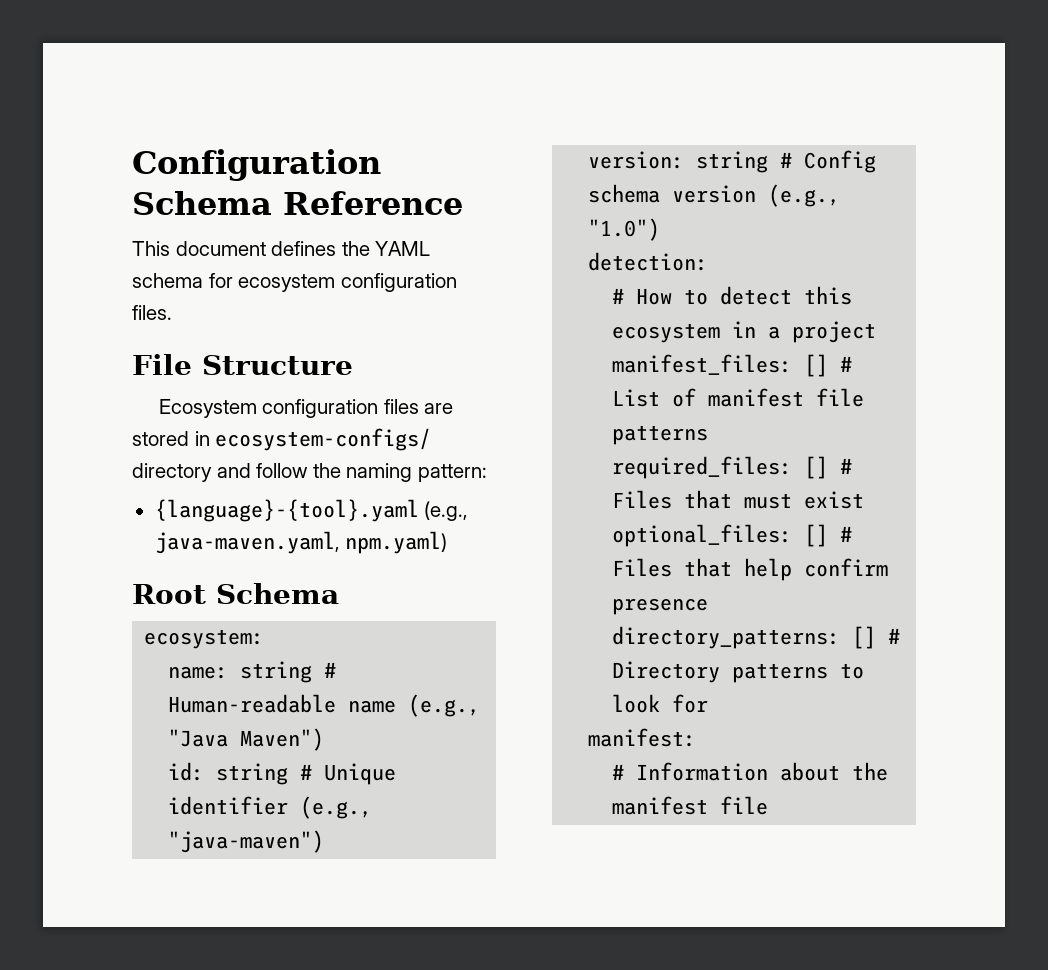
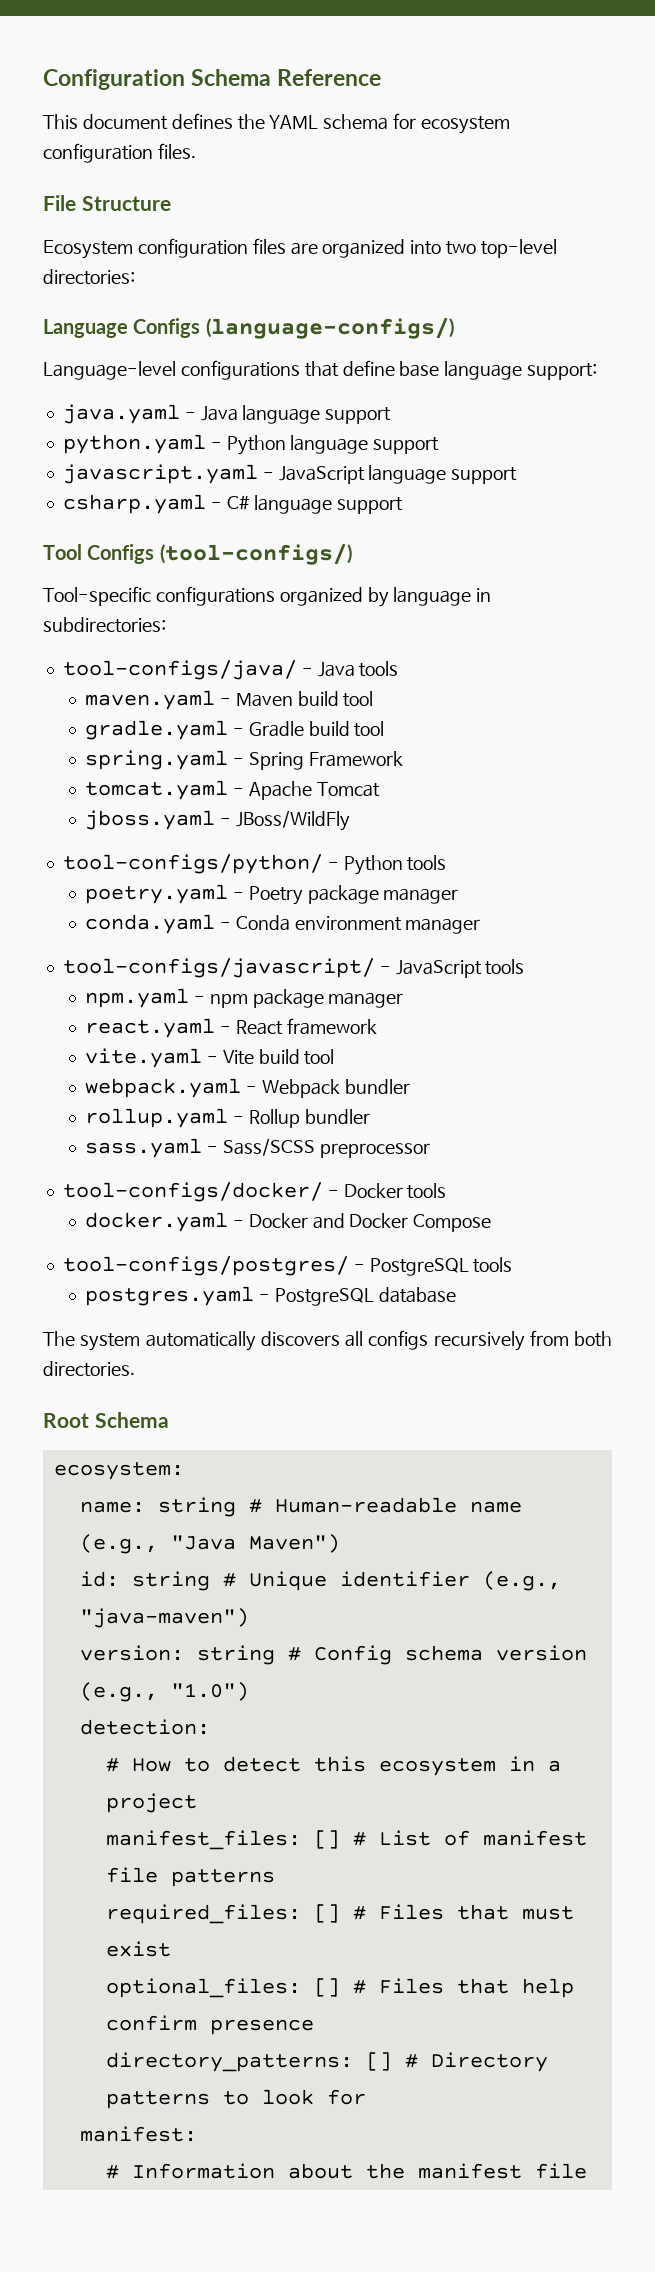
- Ecosystem configuration files are stored in ecosystem-configs/ directory and follow the naming pattern:
- {language}-{tool}.yaml (e.g., java-maven.yaml, npm.yaml)
+ Ecosystem configuration files are organized into two top-level directories:
+ Language Configs (language-configs/)
+ Language-level configurations that define base language support:
+ java.yaml - Java language support
+ python.yaml - Python language support
+ javascript.yaml - JavaScript language support
+ csharp.yaml - C# language support
+ Tool Configs (tool-configs/)
+ Tool-specific configurations organized by language in subdirectories:
+ tool-configs/java/ - Java tools
+ maven.yaml - Maven build tool
+ gradle.yaml - Gradle build tool
+ spring.yaml - Spring Framework
+ tomcat.yaml - Apache Tomcat
+ jboss.yaml - JBoss/WildFly
+ tool-configs/python/ - Python tools
+ poetry.yaml - Poetry package manager
+ conda.yaml - Conda environment manager
+ tool-configs/javascript/ - JavaScript tools
+ npm.yaml - npm package manager
+ react.yaml - React framework
+ vite.yaml - Vite build tool
+ webpack.yaml - Webpack bundler
+ rollup.yaml - Rollup bundler
+ sass.yaml - Sass/SCSS preprocessor
+ tool-configs/docker/ - Docker tools
+ docker.yaml - Docker and Docker Compose
+ tool-configs/postgres/ - PostgreSQL tools
+ postgres.yaml - PostgreSQL database
+ The system automatically discovers all configs recursively from both directories.

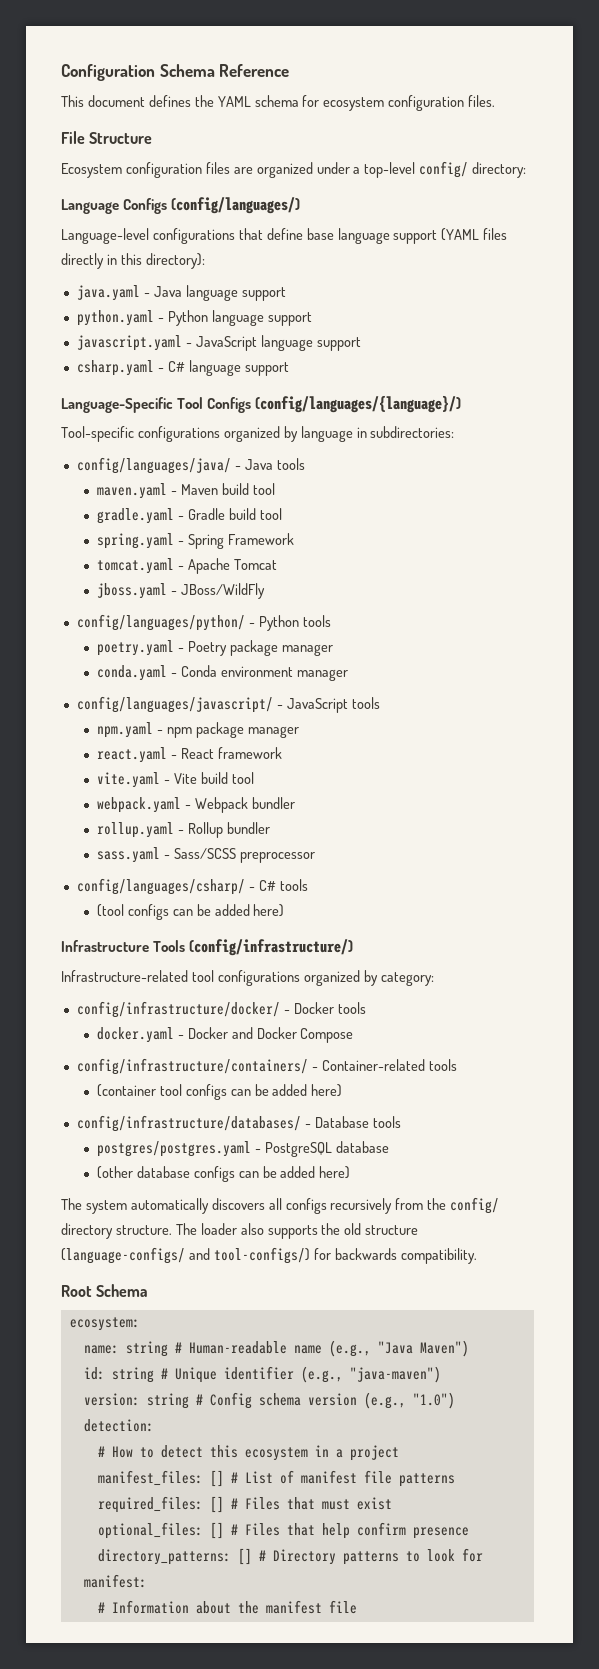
- Ecosystem configuration files are organized into two top-level directories:
+ Ecosystem configuration files are organized under a top-level config/ directory:
- Language Configs (language-configs/)
+ Language Configs (config/languages/)
- Language-level configurations that define base language support:
+ Language-level configurations that define base language support (YAML files directly in this directory):
- Tool Configs (tool-configs/)
+ Language-Specific Tool Configs (config/languages/{language}/)
- tool-configs/java/ - Java tools
+ config/languages/java/ - Java tools
- tool-configs/python/ - Python tools
+ config/languages/python/ - Python tools
- tool-configs/javascript/ - JavaScript tools
+ config/languages/javascript/ - JavaScript tools
- tool-configs/docker/ - Docker tools
+ config/languages/csharp/ - C# tools
+ (tool configs can be added here)
+ Infrastructure Tools (config/infrastructure/)
+ Infrastructure-related tool configurations organized by category:
+ config/infrastructure/docker/ - Docker tools
- tool-configs/postgres/ - PostgreSQL tools
- postgres.yaml - PostgreSQL database
+ config/infrastructure/containers/ - Container-related tools
+ (container tool configs can be added here)
+ config/infrastructure/databases/ - Database tools
+ postgres/postgres.yaml - PostgreSQL database
+ (other database configs can be added here)
- The system automatically discovers all configs recursively from both directories.
+ The system automatically discovers all configs recursively from the config/ directory structure. The loader also supports the old structure (language-configs/ and tool-configs/) for backwards compatibility.

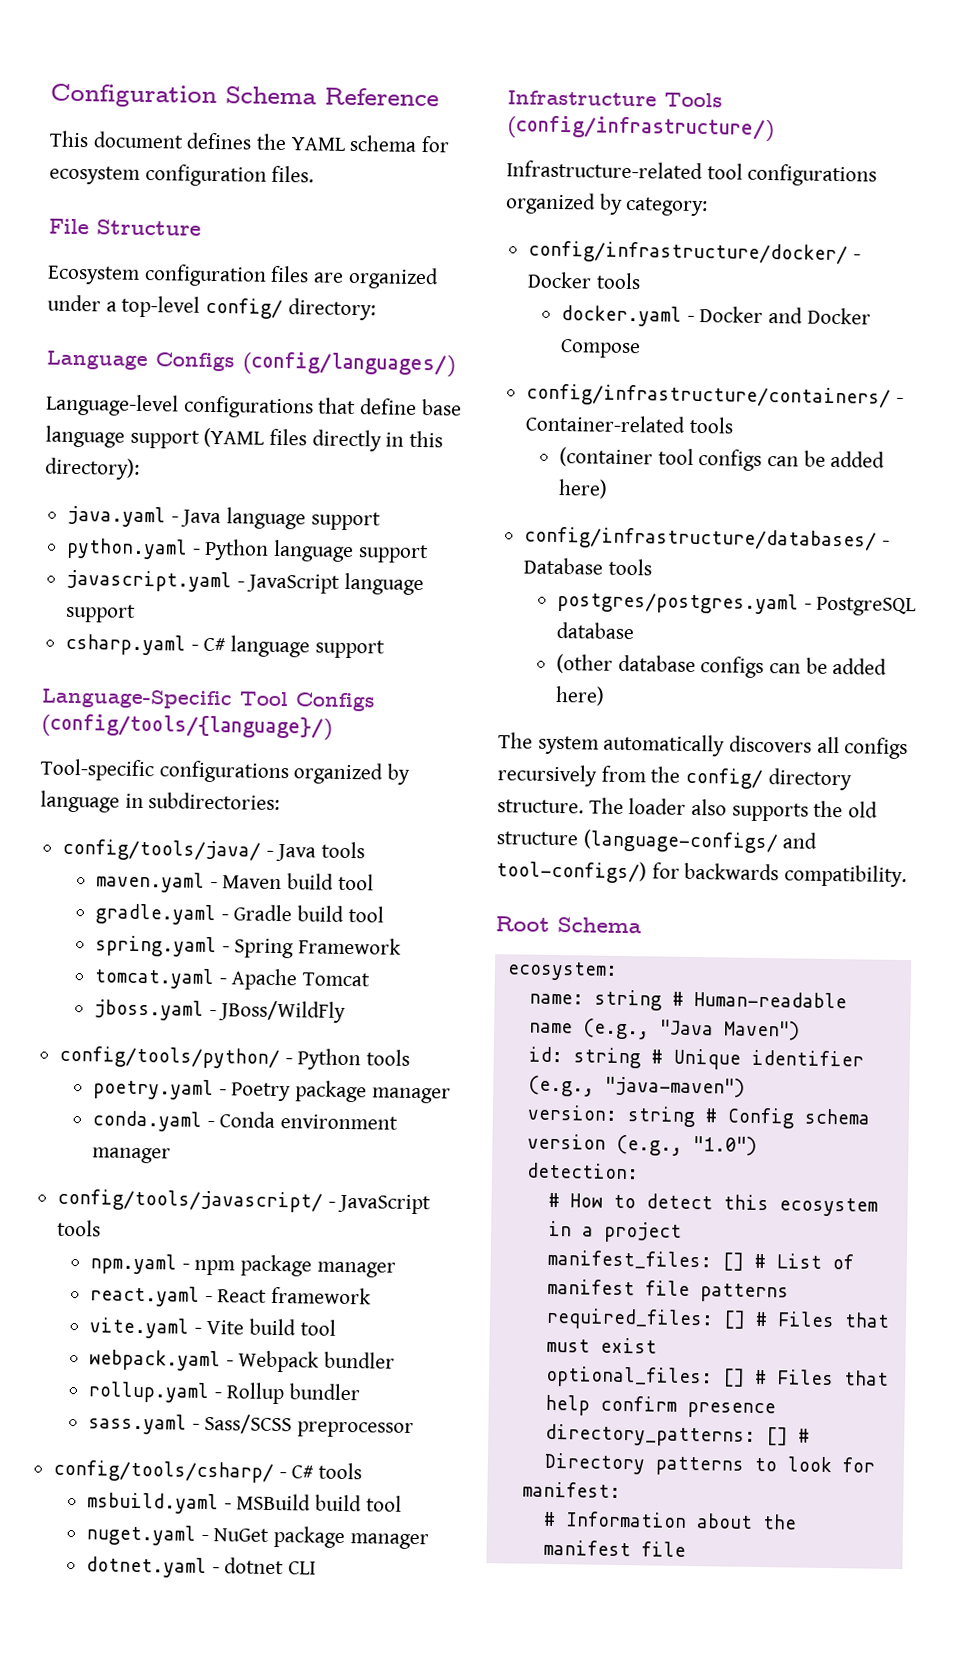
- Language-Specific Tool Configs (config/languages/{language}/)
+ Language-Specific Tool Configs (config/tools/{language}/)
- config/languages/java/ - Java tools
+ config/tools/java/ - Java tools
- config/languages/python/ - Python tools
+ config/tools/python/ - Python tools
- config/languages/javascript/ - JavaScript tools
+ config/tools/javascript/ - JavaScript tools
- config/languages/csharp/ - C# tools
+ config/tools/csharp/ - C# tools
- (tool configs can be added here)
+ msbuild.yaml - MSBuild build tool
+ nuget.yaml - NuGet package manager
+ dotnet.yaml - dotnet CLI

